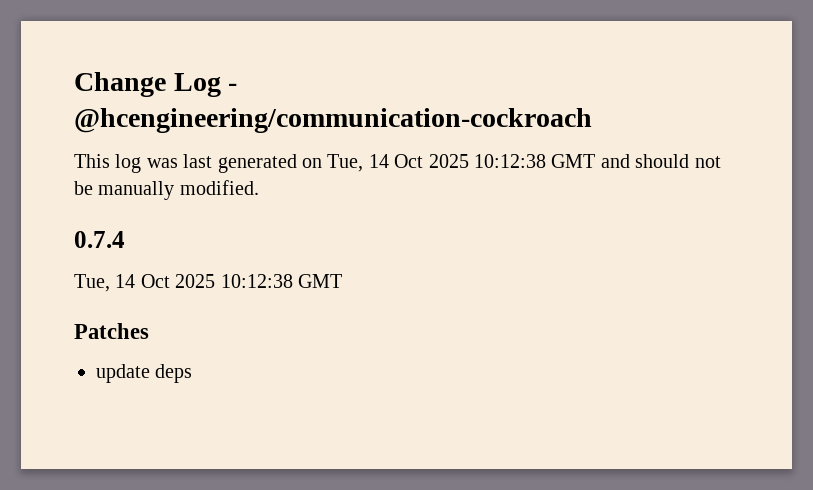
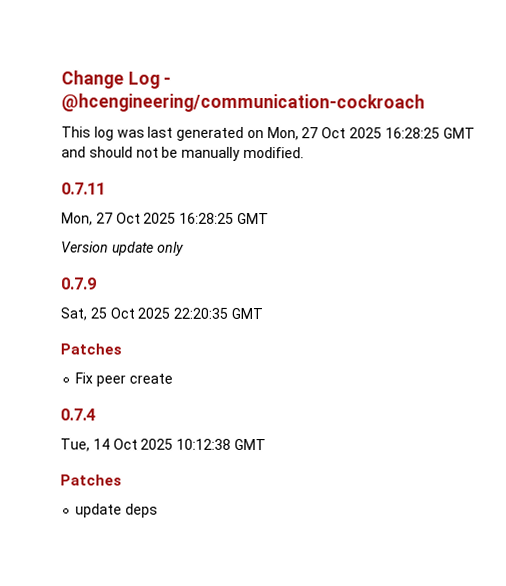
- This log was last generated on Tue, 14 Oct 2025 10:12:38 GMT and should not be manually modified.
+ This log was last generated on Mon, 27 Oct 2025 16:28:25 GMT and should not be manually modified.
+ 0.7.11
+ Mon, 27 Oct 2025 16:28:25 GMT
+ Version update only
+ 0.7.9
+ Sat, 25 Oct 2025 22:20:35 GMT
+ Patches
+ Fix peer create

